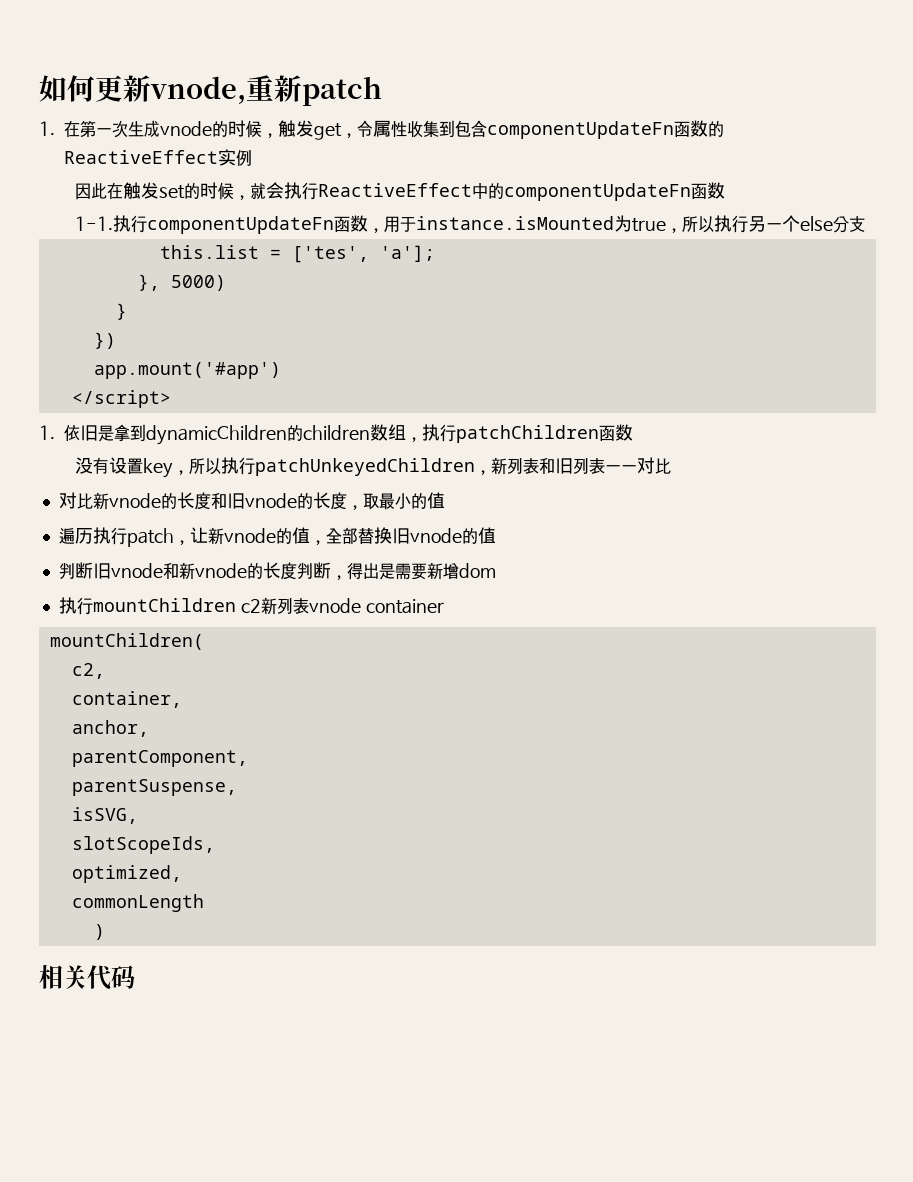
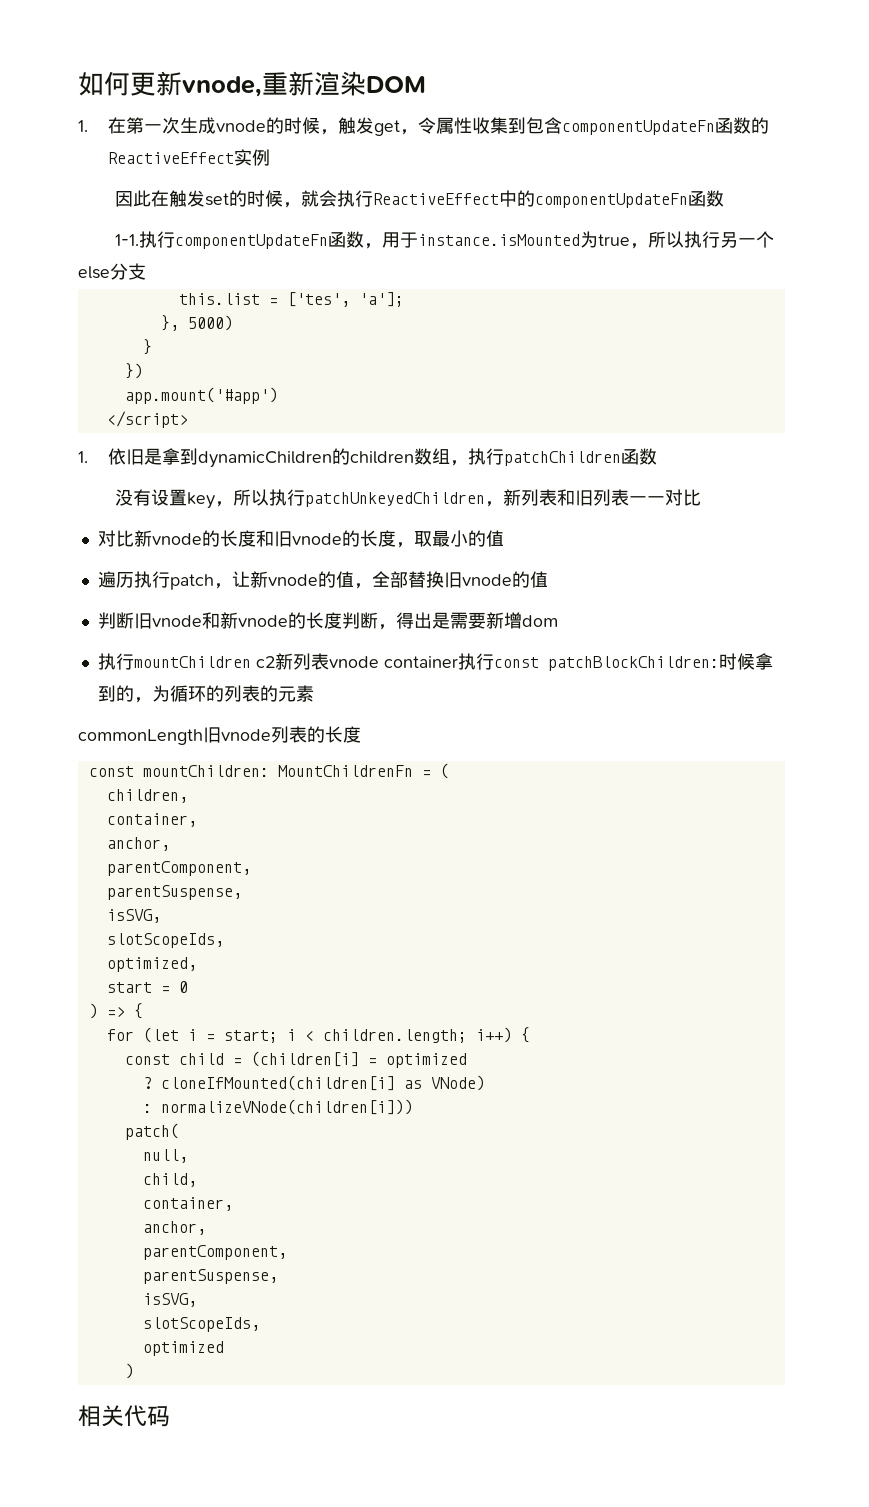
- 如何更新vnode,重新patch
+ 如何更新vnode,重新渲染DOM
- 执行mountChildren c2新列表vnode container
- mountChildren(
- c2,
+ 执行mountChildren c2新列表vnode container执行const patchBlockChildren:时候拿到的，为循环的列表的元素
+ commonLength旧vnode列表的长度
+ const mountChildren: MountChildrenFn = (
+ children,
- commonLength
+ start = 0
+ ) => {
+ for (let i = start; i < children.length; i++) {
+ const child = (children[i] = optimized
+ ? cloneIfMounted(children[i] as VNode)
+ : normalizeVNode(children[i]))
+ patch(
+ null,
+ child,
+ container,
+ anchor,
+ parentComponent,
+ parentSuspense,
+ isSVG,
+ slotScopeIds,
+ optimized

